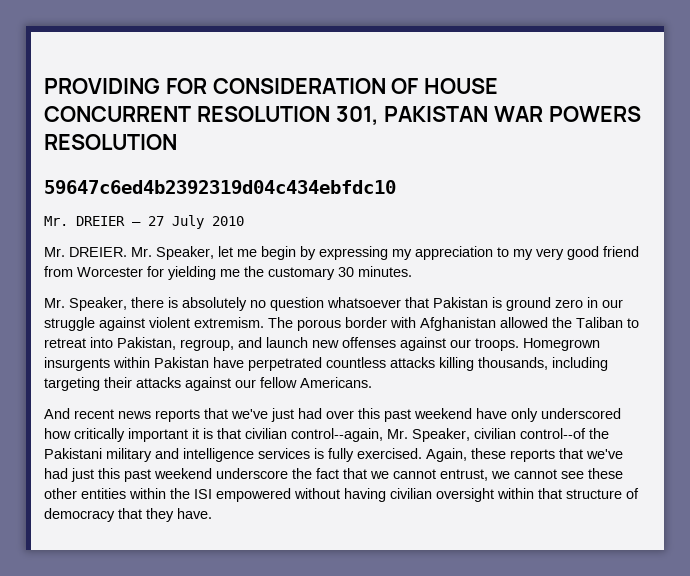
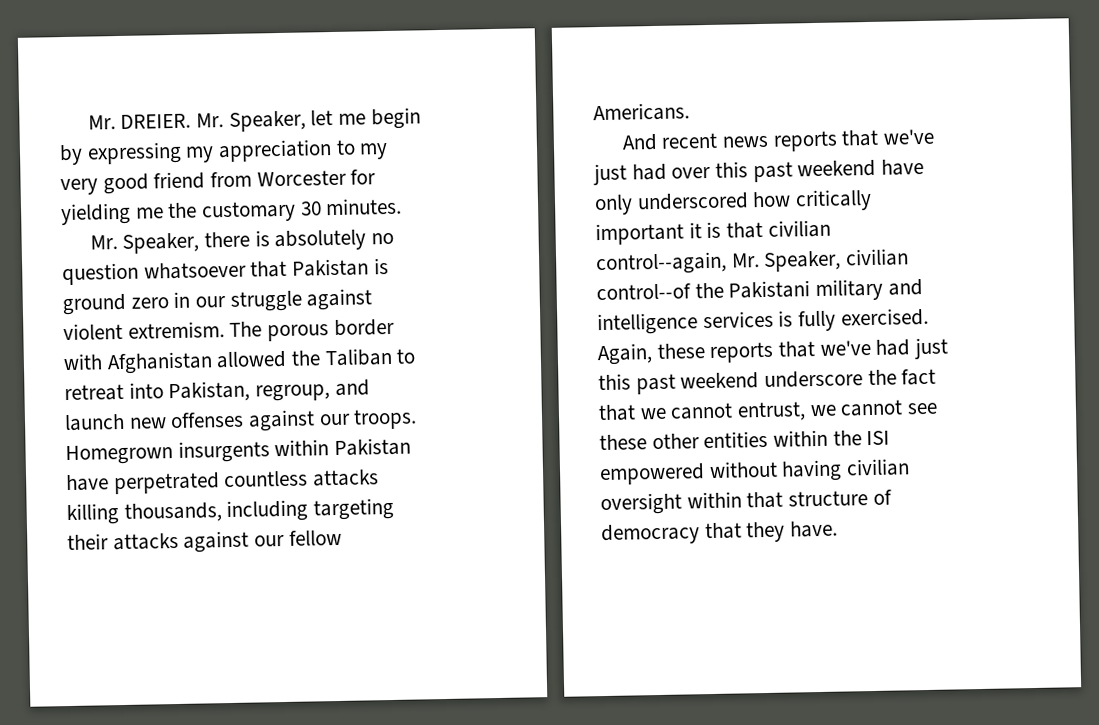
- PROVIDING FOR CONSIDERATION OF HOUSE CONCURRENT RESOLUTION 301, PAKISTAN WAR POWERS RESOLUTION
- 59647c6ed4b2392319d04c434ebfdc10
- Mr. DREIER — 27 July 2010

